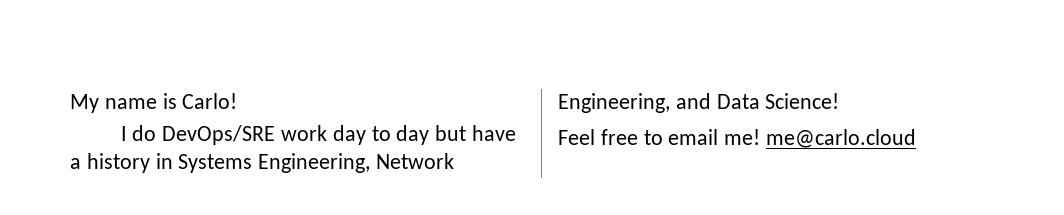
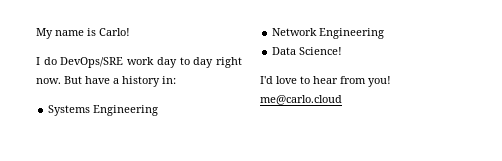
- I do DevOps/SRE work day to day but have a history in Systems Engineering, Network Engineering, and Data Science!
- Feel free to email me! me@carlo.cloud
+ I do DevOps/SRE work day to day right now. But have a history in:
+ Systems Engineering
+ Network Engineering
+ Data Science!
+ I'd love to hear from you! me@carlo.cloud

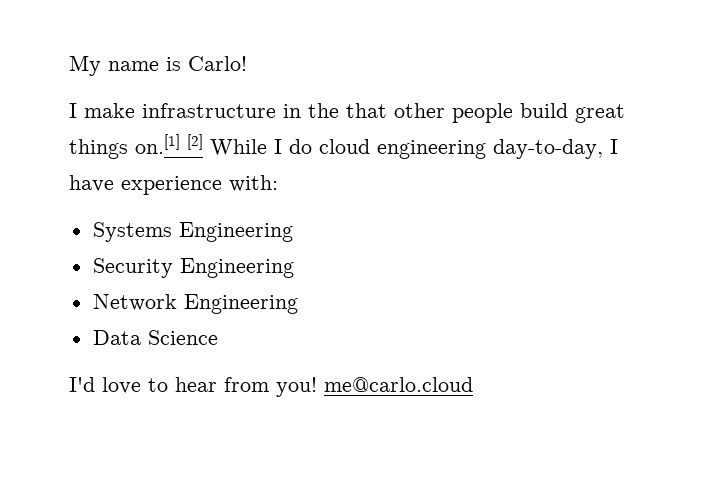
- I do DevOps/SRE work day to day right now. But have a history in:
+ I make infrastructure in the that other people build great things on.[1] [2] While I do cloud engineering day-to-day, I have experience with:
+ Security Engineering
- Data Science!
+ Data Science

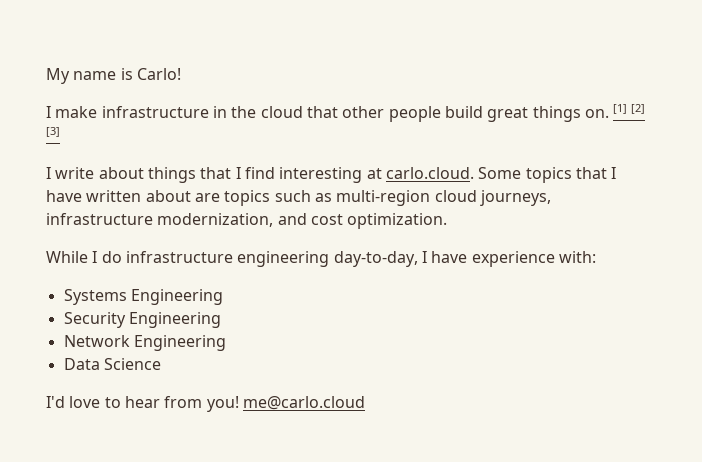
- I make infrastructure in the that other people build great things on.[1] [2] While I do cloud engineering day-to-day, I have experience with:
+ I make infrastructure in the cloud that other people build great things on. [1] [2] [3]
+ I write about things that I find interesting at carlo.cloud. Some topics that I have written about are topics such as multi-region cloud journeys, infrastructure modernization, and cost optimization.
+ While I do infrastructure engineering day-to-day, I have experience with:

